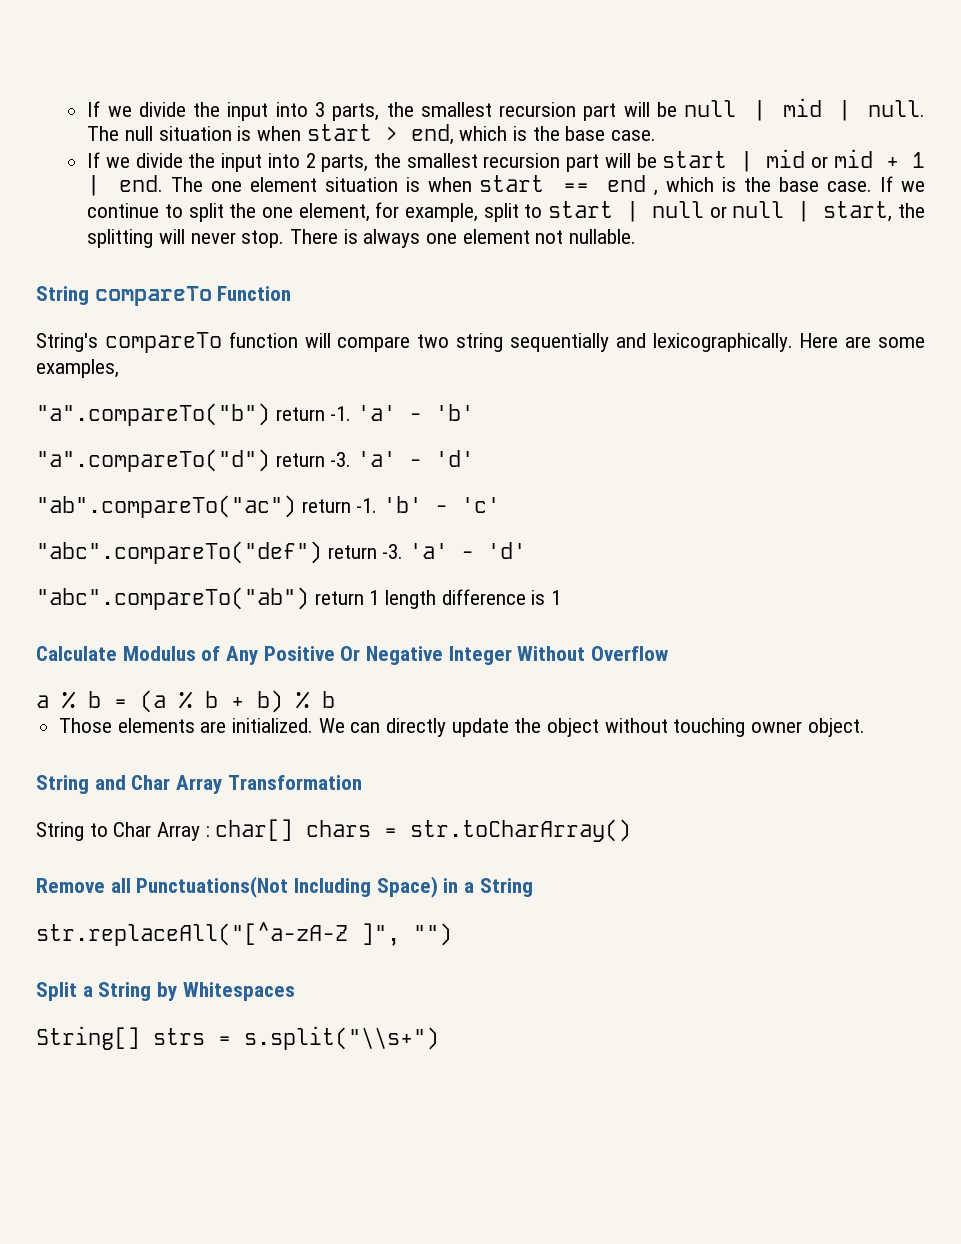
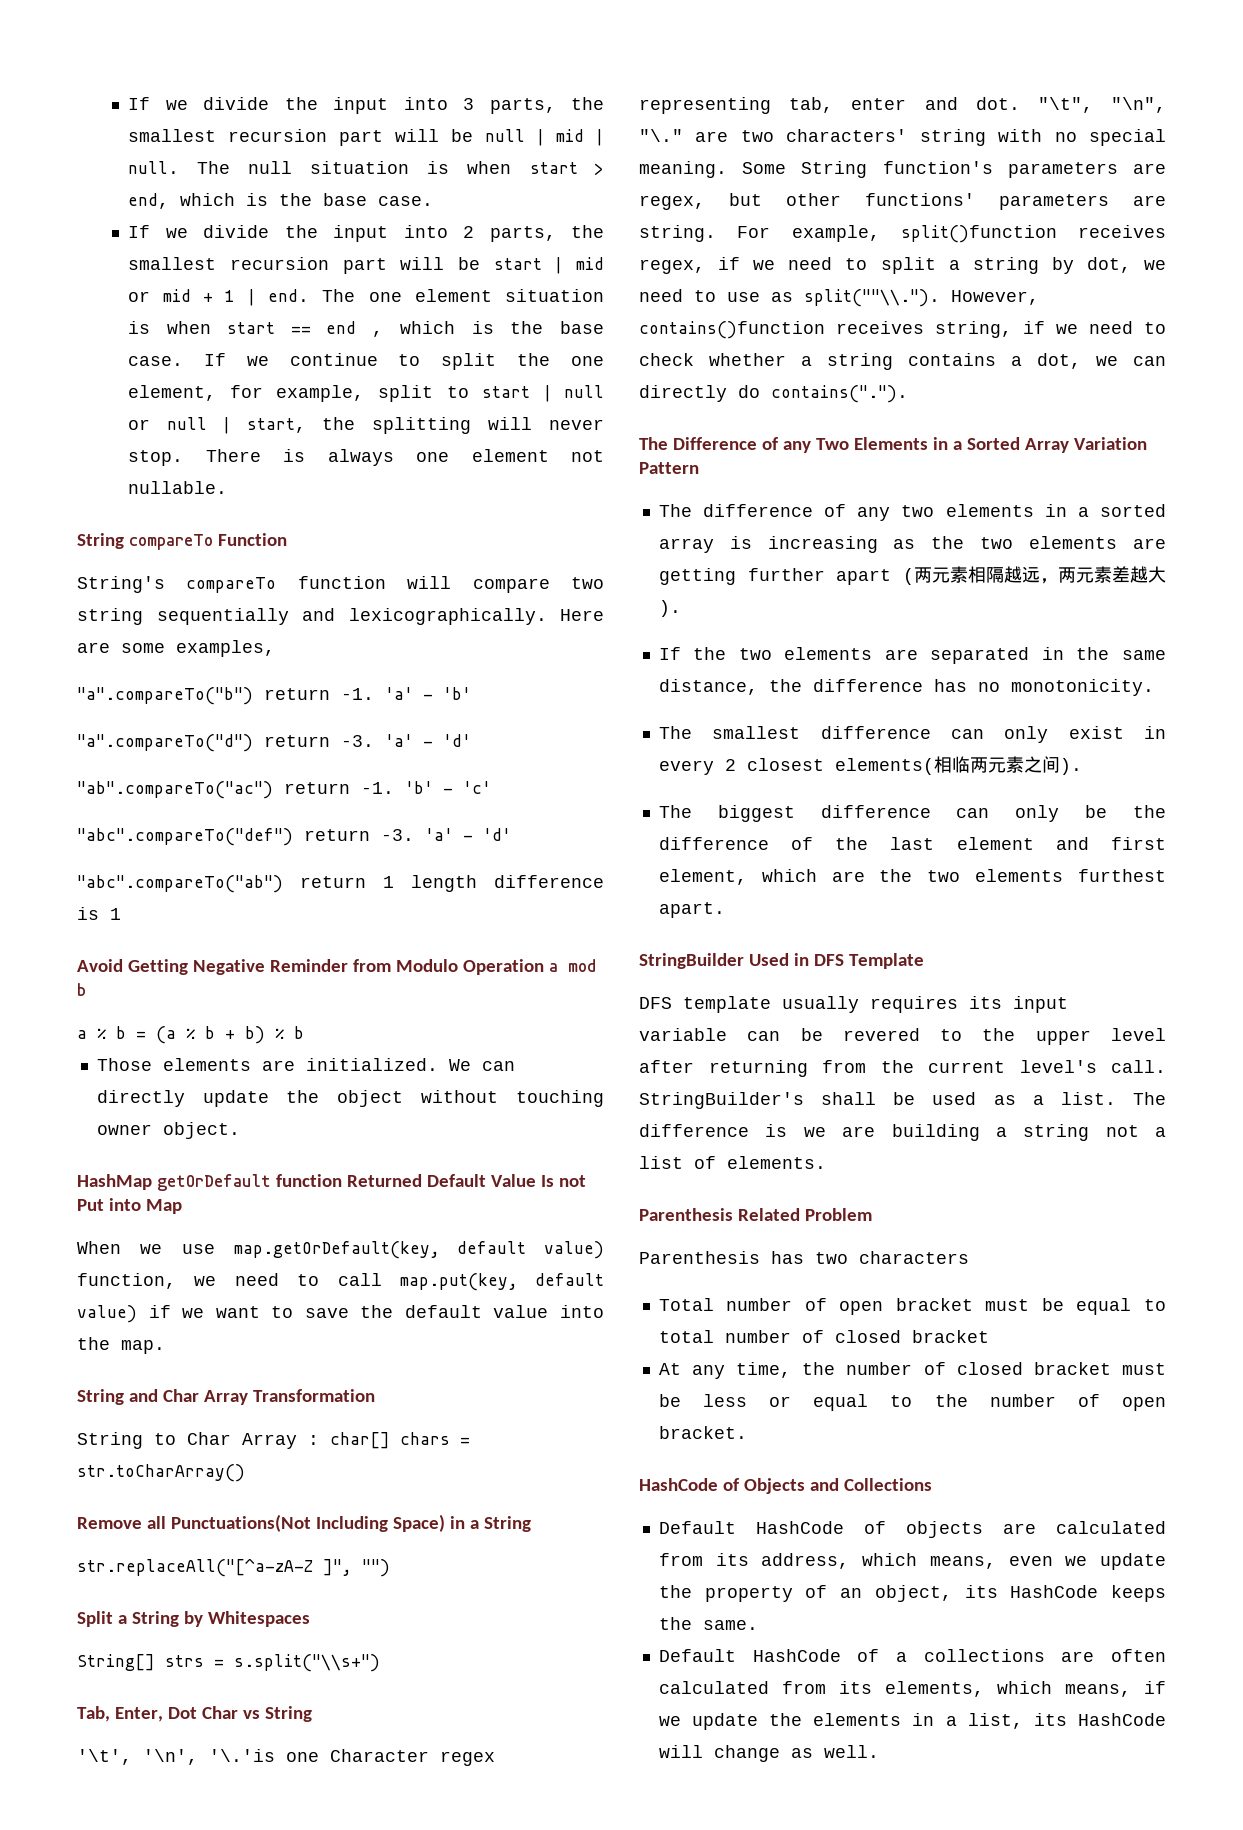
- Calculate Modulus of Any Positive Or Negative Integer Without Overflow
+ Avoid Getting Negative Reminder from Modulo Operation a mod b
+ HashMap getOrDefault function Returned Default Value Is not Put into Map
+ When we use map.getOrDefault(key, default value) function, we need to call map.put(key, default value) if we want to save the default value into the map.
+ Tab, Enter, Dot Char vs String
+ '\t', '\n', '\.'is one Character regex representing tab, enter and dot. "\t", "\n", "\." are two characters' string with no special meaning. Some String function's parameters are regex, but other functions' parameters are string. For example, split()function receives regex, if we need to split a string by dot, we need to use as split(""\\."). However, contains()function receives string, if we need to check whether a string contains a dot, we can directly do contains(".").
+ The Difference of any Two Elements in a Sorted Array Variation Pattern
+ The difference of any two elements in a sorted array is increasing as the two elements are getting further apart (两元素相隔越远，两元素差越大).
+ If the two elements are separated in the same distance, the difference has no monotonicity.
+ The smallest difference can only exist in every 2 closest elements(相临两元素之间).
+ The biggest difference can only be the difference of the last element and first element, which are the two elements furthest apart.
+ StringBuilder Used in DFS Template
+ DFS template usually requires its input variable can be revered to the upper level after returning from the current level's call. StringBuilder's shall be used as a list. The difference is we are building a string not a list of elements.
+ Parenthesis Related Problem
+ Parenthesis has two characters
+ Total number of open bracket must be equal to total number of closed bracket
+ At any time, the number of closed bracket must be less or equal to the number of open bracket.
+ HashCode of Objects and Collections
+ Default HashCode of objects are calculated from its address, which means, even we update the property of an object, its HashCode keeps the same.
+ Default HashCode of a collections are often calculated from its elements, which means, if we update the elements in a list, its HashCode will change as well.

